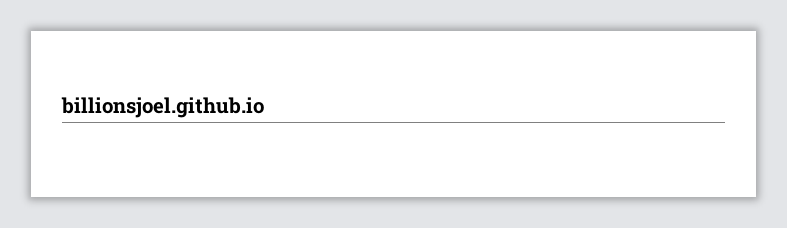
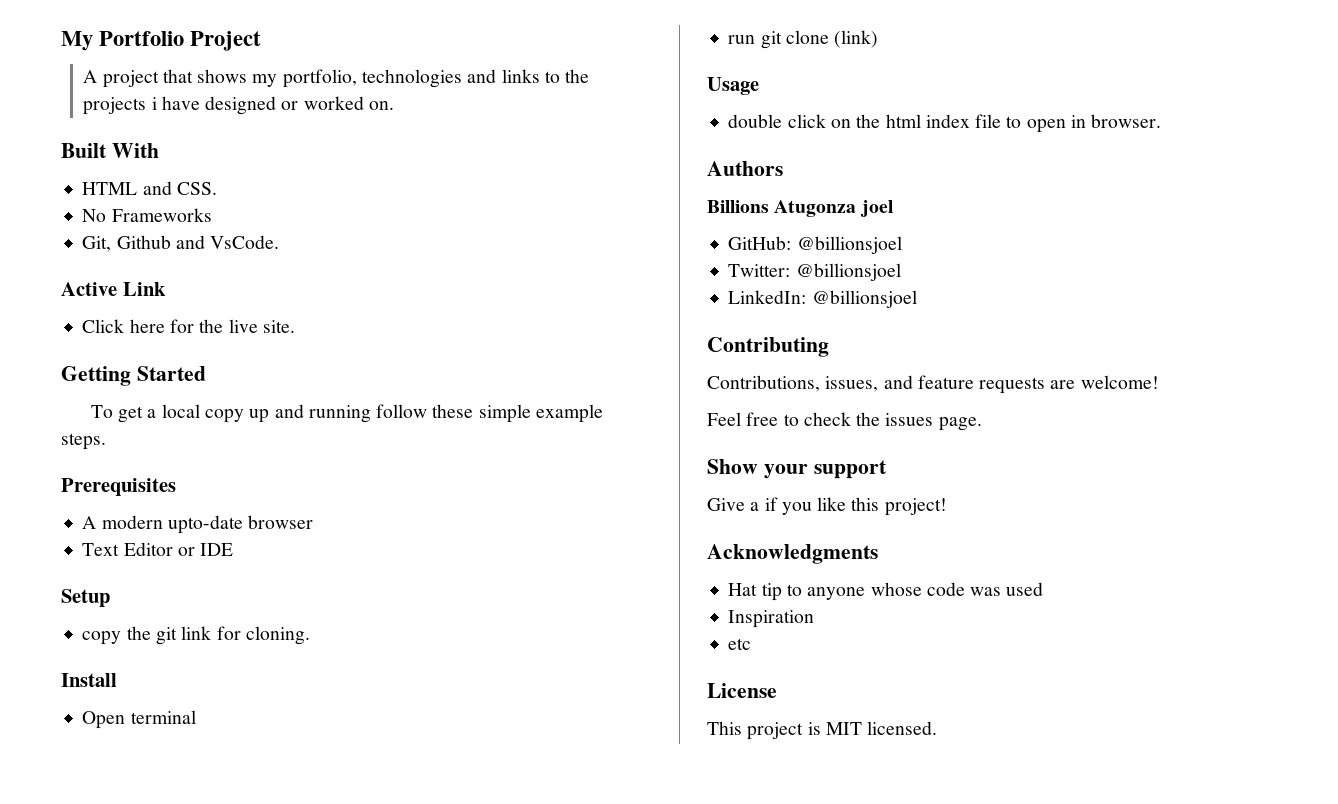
- billionsjoel.github.io
+ My Portfolio Project
+ A project that shows my portfolio, technologies and links to the projects i have designed or worked on.
+ Built With
+ HTML and CSS.
+ No Frameworks
+ Git, Github and VsCode.
+ Active Link
+ Click here for the live site.
+ Getting Started
+ To get a local copy up and running follow these simple example steps.
+ Prerequisites
+ A modern upto-date browser
+ Text Editor or IDE
+ Setup
+ copy the git link for cloning.
+ Install
+ Open terminal
+ run git clone (link)
+ Usage
+ double click on the html index file to open in browser.
+ Authors
+ Billions Atugonza joel
+ GitHub: @billionsjoel
+ Twitter: @billionsjoel
+ LinkedIn: @billionsjoel
+ Contributing
+ Contributions, issues, and feature requests are welcome!
+ Feel free to check the issues page.
+ Show your support
+ Give a if you like this project!
+ Acknowledgments
+ Hat tip to anyone whose code was used
+ Inspiration
+ etc
+ License
+ This project is MIT licensed.

